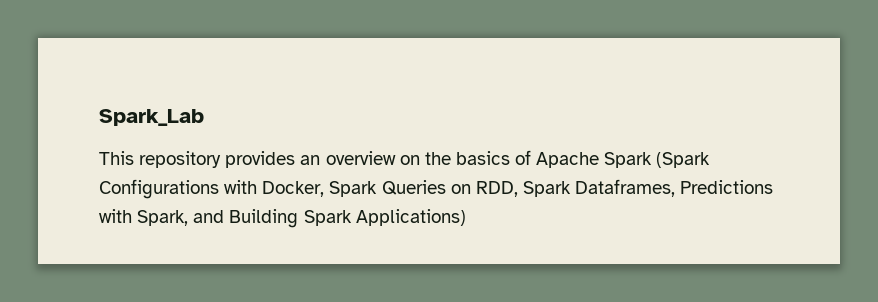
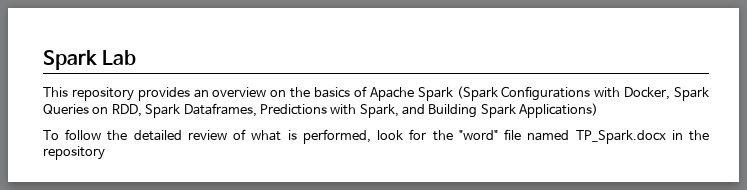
- Spark_Lab
+ Spark Lab
+ To follow the detailed review of what is performed, look for the "word" file named TP_Spark.docx in the repository

